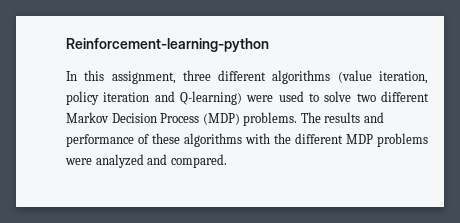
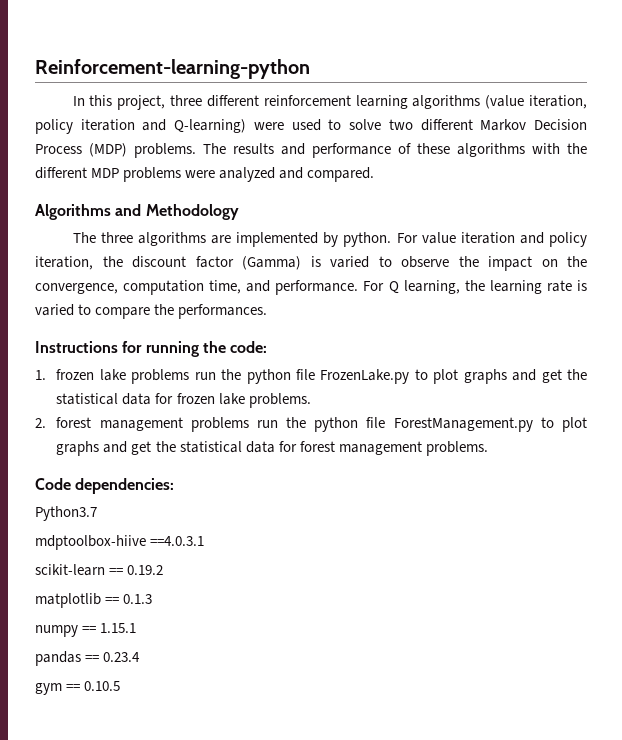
- In this assignment, three different algorithms (value iteration, policy iteration and Q-learning) were used to solve two different Markov Decision Process (MDP) problems.
+ In this project, three different reinforcement learning algorithms (value iteration, policy iteration and Q-learning) were used to solve two different Markov Decision Process (MDP) problems.
+ Algorithms and Methodology
+ The three algorithms are implemented by python. For value iteration and policy iteration, the discount factor (Gamma) is varied to observe the impact on the convergence, computation time, and performance. For Q learning, the learning rate is varied to compare the performances.
+ Instructions for running the code:
+ 1. frozen lake problems run the python file FrozenLake.py to plot graphs and get the statistical data for frozen lake problems.
+ 2. forest management problems run the python file ForestManagement.py to plot graphs and get the statistical data for forest management problems.
+ Code dependencies:
+ Python3.7
+ mdptoolbox-hiive ==4.0.3.1
+ scikit-learn == 0.19.2
+ matplotlib == 0.1.3
+ numpy == 1.15.1
+ pandas == 0.23.4
+ gym == 0.10.5

